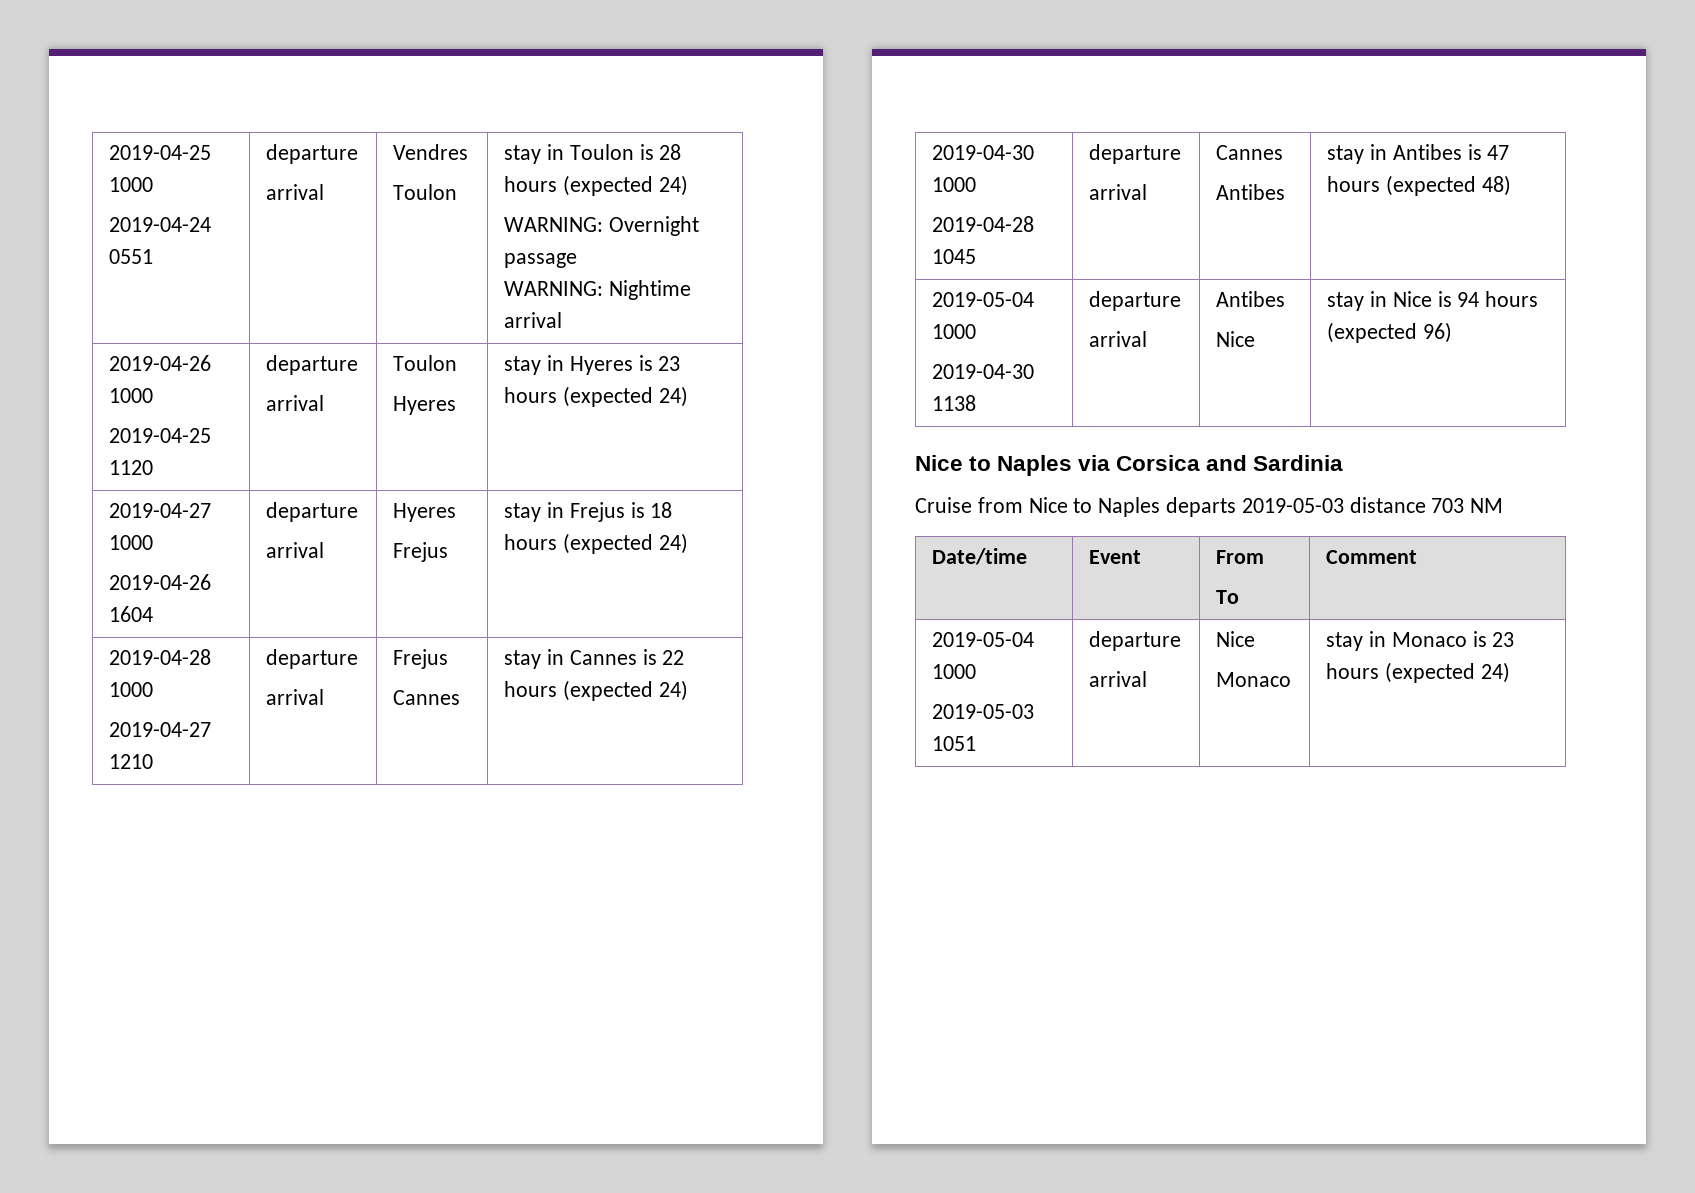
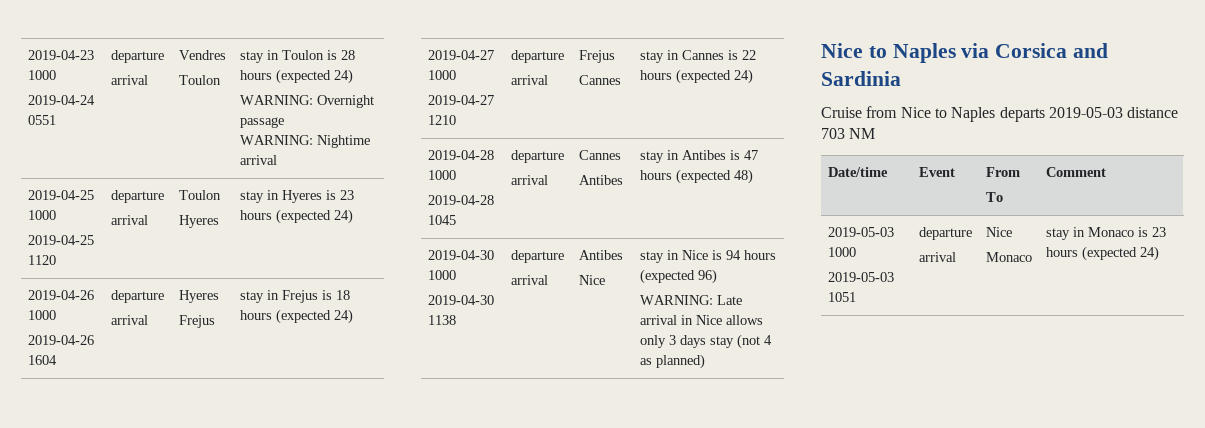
- 2019-04-25 1000
+ 2019-04-23 1000
- 2019-04-26 1000
+ 2019-04-25 1000
- 2019-04-27 1000
+ 2019-04-26 1000
- 2019-04-28 1000
+ 2019-04-27 1000
- 2019-04-30 1000
+ 2019-04-28 1000
  2019-04-28 1045 | departure
  arrival | Cannes
  Antibes | stay in Antibes is 47 hours (expected 48)
- 2019-05-04 1000
+ 2019-04-30 1000
  2019-04-30 1138 | departure
  arrival | Antibes
  Nice | stay in Nice is 94 hours (expected 96)
+ WARNING: Late arrival in Nice allows only 3 days stay (not 4 as planned)
  Date/time | Event | From
  To | Comment
- 2019-05-04 1000
+ 2019-05-03 1000

